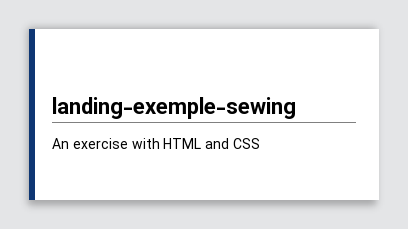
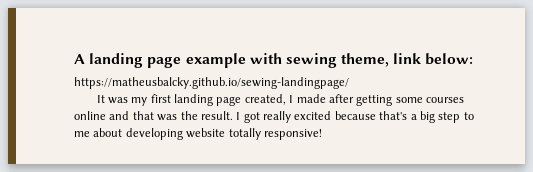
- landing-exemple-sewing
- An exercise with HTML and CSS
+ A landing page example with sewing theme, link below:
+ https://matheusbalcky.github.io/sewing-landingpage/
+ It was my first landing page created, I made after getting some courses online and that was the result. I got really excited because that's a big step to me about developing website totally responsive!

